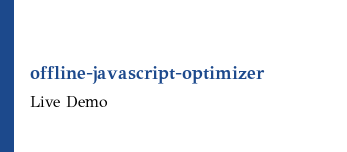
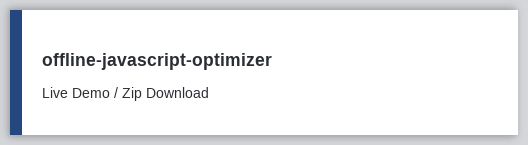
- Live Demo
+ Live Demo / Zip Download

